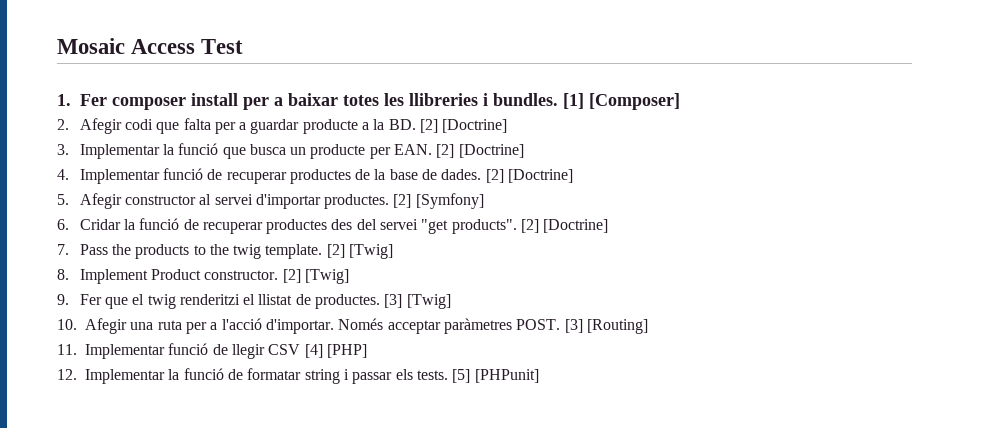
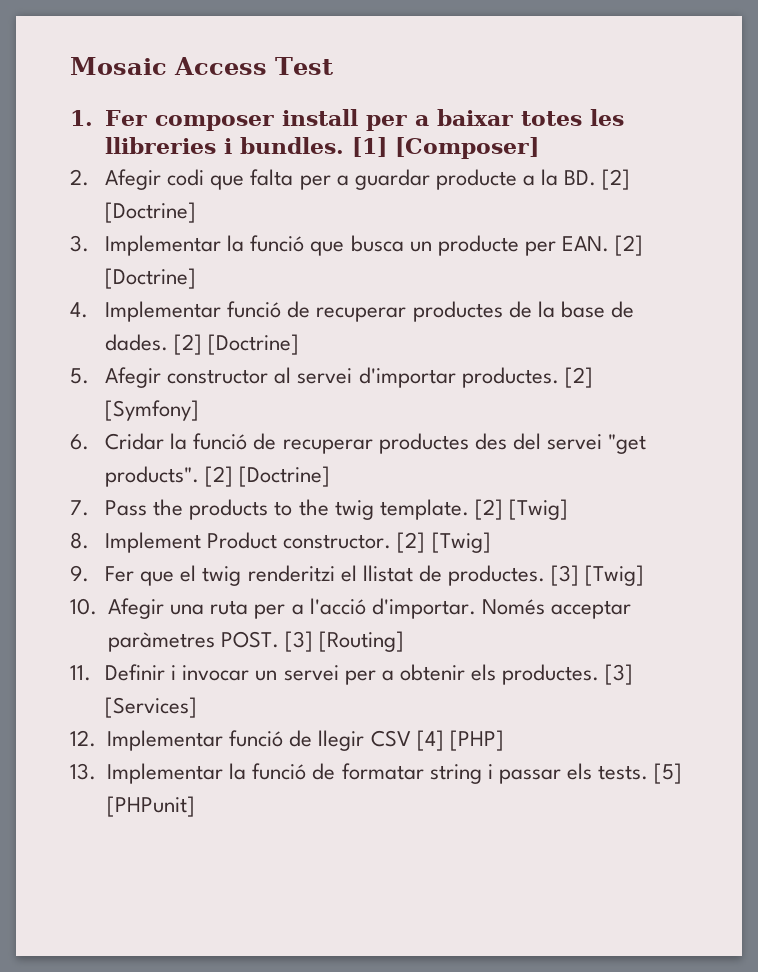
- 11. Implementar funció de llegir CSV [4] [PHP]
+ 11. Definir i invocar un servei per a obtenir els productes. [3] [Services]
+ 12. Implementar funció de llegir CSV [4] [PHP]
- 12. Implementar la funció de formatar string i passar els tests.
+ 13. Implementar la funció de formatar string i passar els tests.

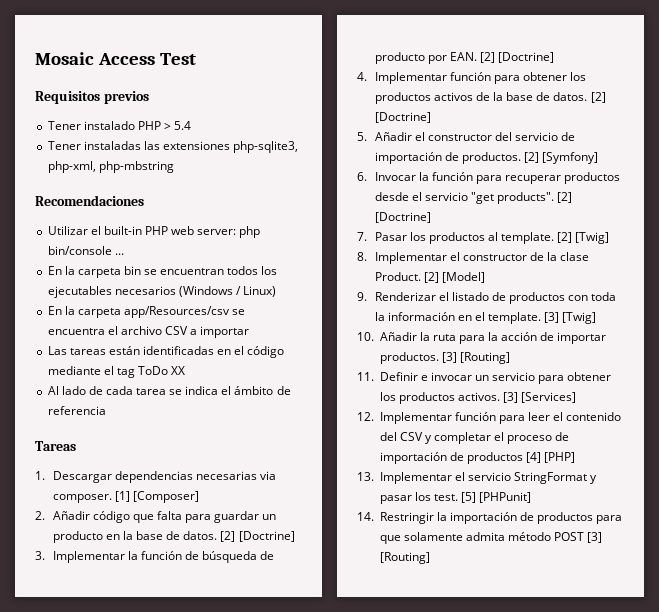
- 1. Fer composer install per a baixar totes les llibreries i bundles. [1] [Composer]
- 2. Afegir codi que falta per a guardar producte a la BD. [2] [Doctrine]
+ Requisitos previos
+ Tener instalado PHP > 5.4
+ Tener instaladas las extensiones php-sqlite3, php-xml, php-mbstring
+ Recomendaciones
+ Utilizar el built-in PHP web server: php bin/console ...
+ En la carpeta bin se encuentran todos los ejecutables necesarios (Windows / Linux)
+ En la carpeta app/Resources/csv se encuentra el archivo CSV a importar
+ Las tareas están identificadas en el código mediante el tag ToDo XX
+ Al lado de cada tarea se indica el ámbito de referencia
+ Tareas
+ 1. Descargar dependencias necesarias via composer. [1] [Composer]
+ 2. Añadir código que falta para guardar un producto en la base de datos. [2] [Doctrine]
- 3. Implementar la funció que busca un producte per EAN. [2] [Doctrine]
+ 3. Implementar la función de búsqueda de producto por EAN. [2] [Doctrine]
- 4. Implementar funció de recuperar productes de la base de dades.
+ 4. Implementar función para obtener los productos activos de la base de datos.
- 5. Afegir constructor al servei d'importar productes. [2] [Symfony]
- 6. Cridar la funció de recuperar productes des del servei "get products".
+ 5. Añadir el constructor del servicio de importación de productos. [2] [Symfony]
+ 6. Invocar la función para recuperar productos desde el servicio "get products".
- 7. Pass the products to the twig template. [2] [Twig]
- 8. Implement Product constructor. [2] [Twig]
- 9. Fer que el twig renderitzi el llistat de productes. [3] [Twig]
- 10. Afegir una ruta per a l'acció d'importar. Només acceptar paràmetres POST.
+ 7. Pasar los productos al template. [2] [Twig]
+ 8. Implementar el constructor de la clase Product. [2] [Model]
+ 9. Renderizar el listado de productos con toda la información en el template. [3] [Twig]
+ 10. Añadir la ruta para la acción de importar productos.
- 11. Definir i invocar un servei per a obtenir els productes. [3] [Services]
- 12. Implementar funció de llegir CSV [4] [PHP]
- 13. Implementar la funció de formatar string i passar els tests. [5] [PHPunit]
+ 11. Definir e invocar un servicio para obtener los productos activos. [3] [Services]
+ 12. Implementar función para leer el contenido del CSV y completar el proceso de importación de productos [4] [PHP]
+ 13. Implementar el servicio StringFormat y pasar los test. [5] [PHPunit]
+ 14. Restringir la importación de productos para que solamente admita método POST [3] [Routing]

